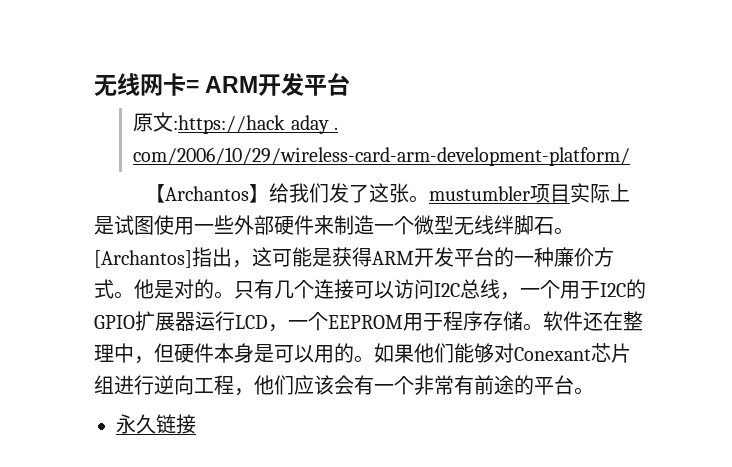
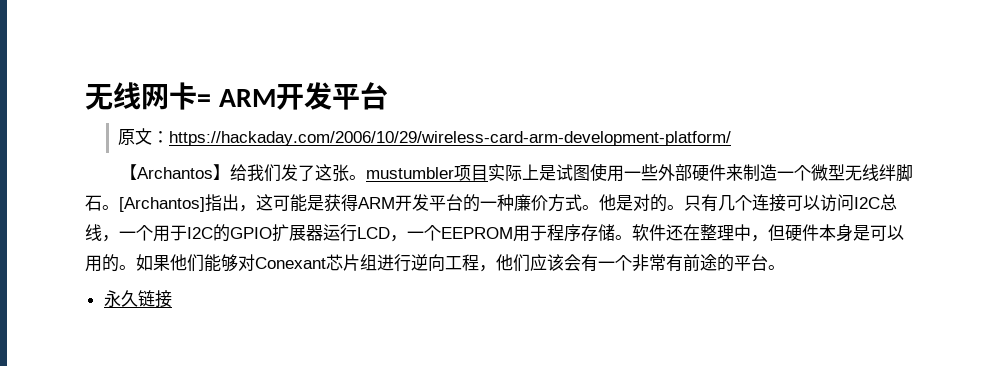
- 原文:https://hack aday . com/2006/10/29/wireless-card-arm-development-platform/
+ 原文：https://hackaday.com/2006/10/29/wireless-card-arm-development-platform/

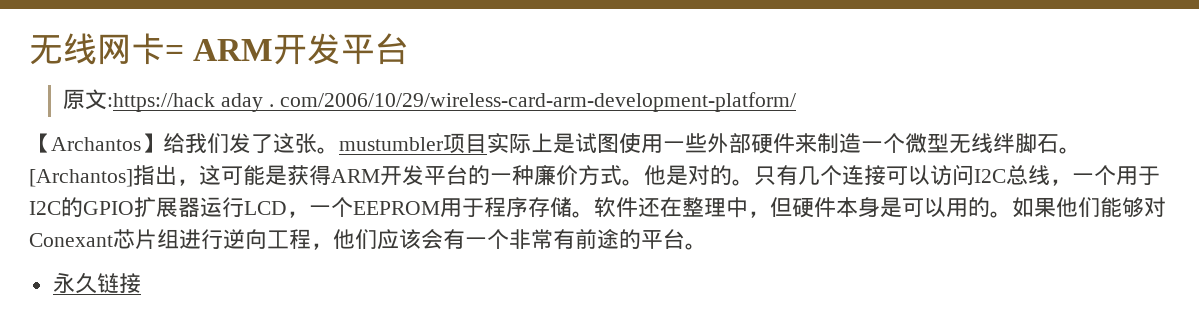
- 原文：https://hackaday.com/2006/10/29/wireless-card-arm-development-platform/
+ 原文:https://hack aday . com/2006/10/29/wireless-card-arm-development-platform/

